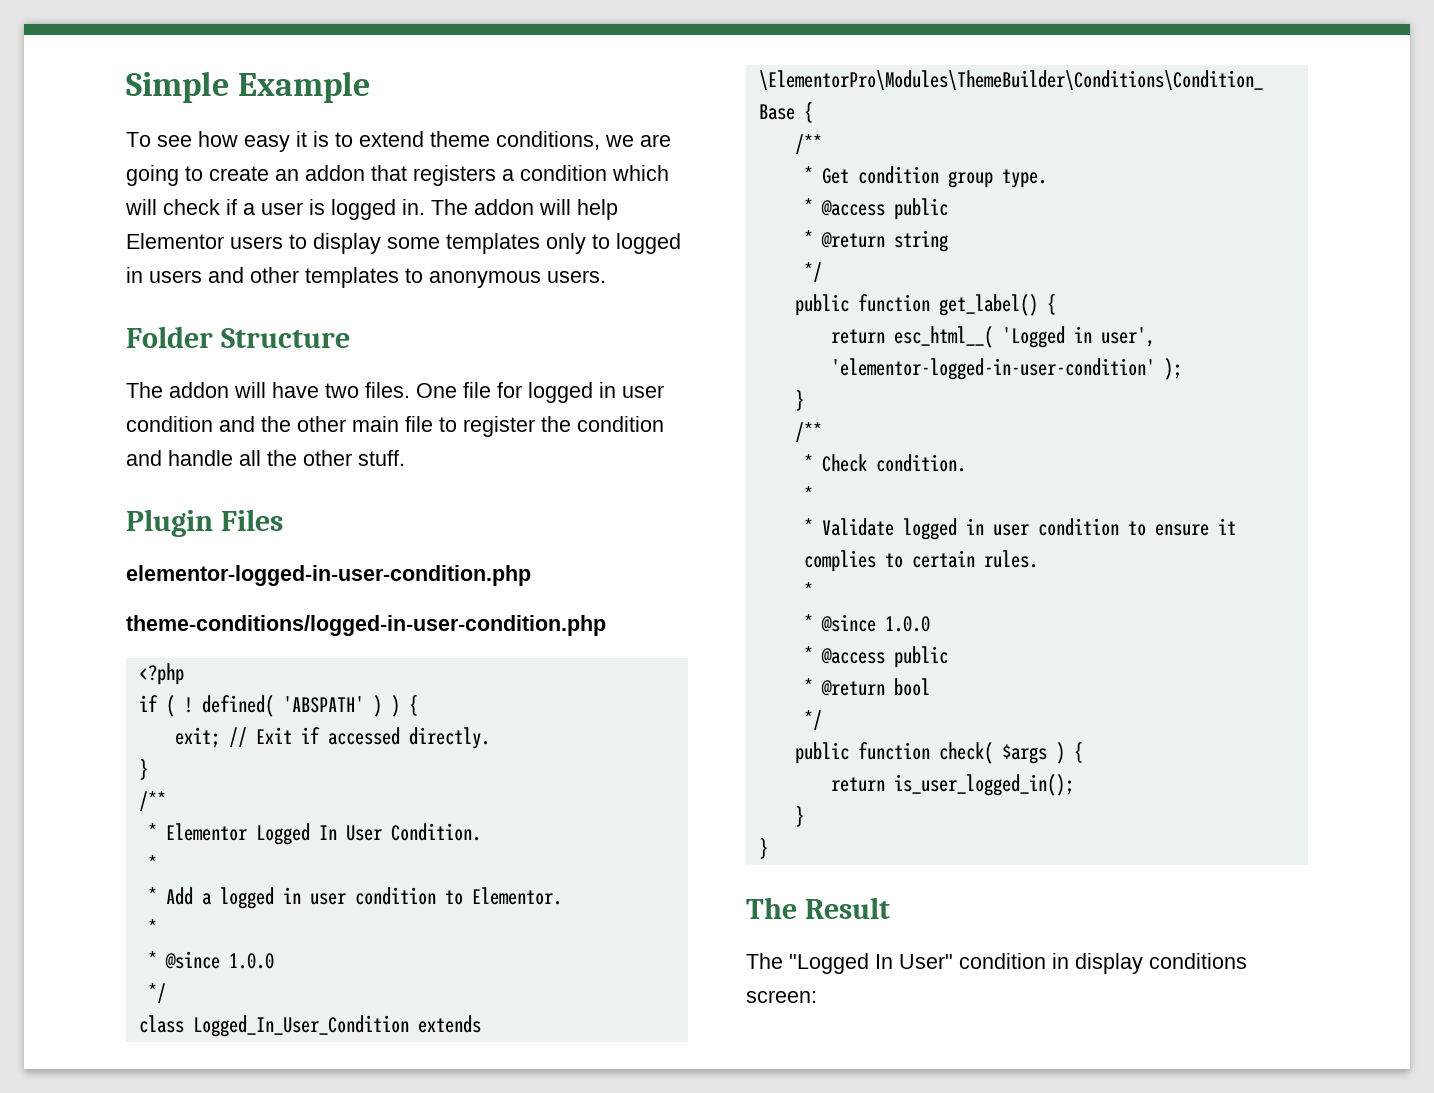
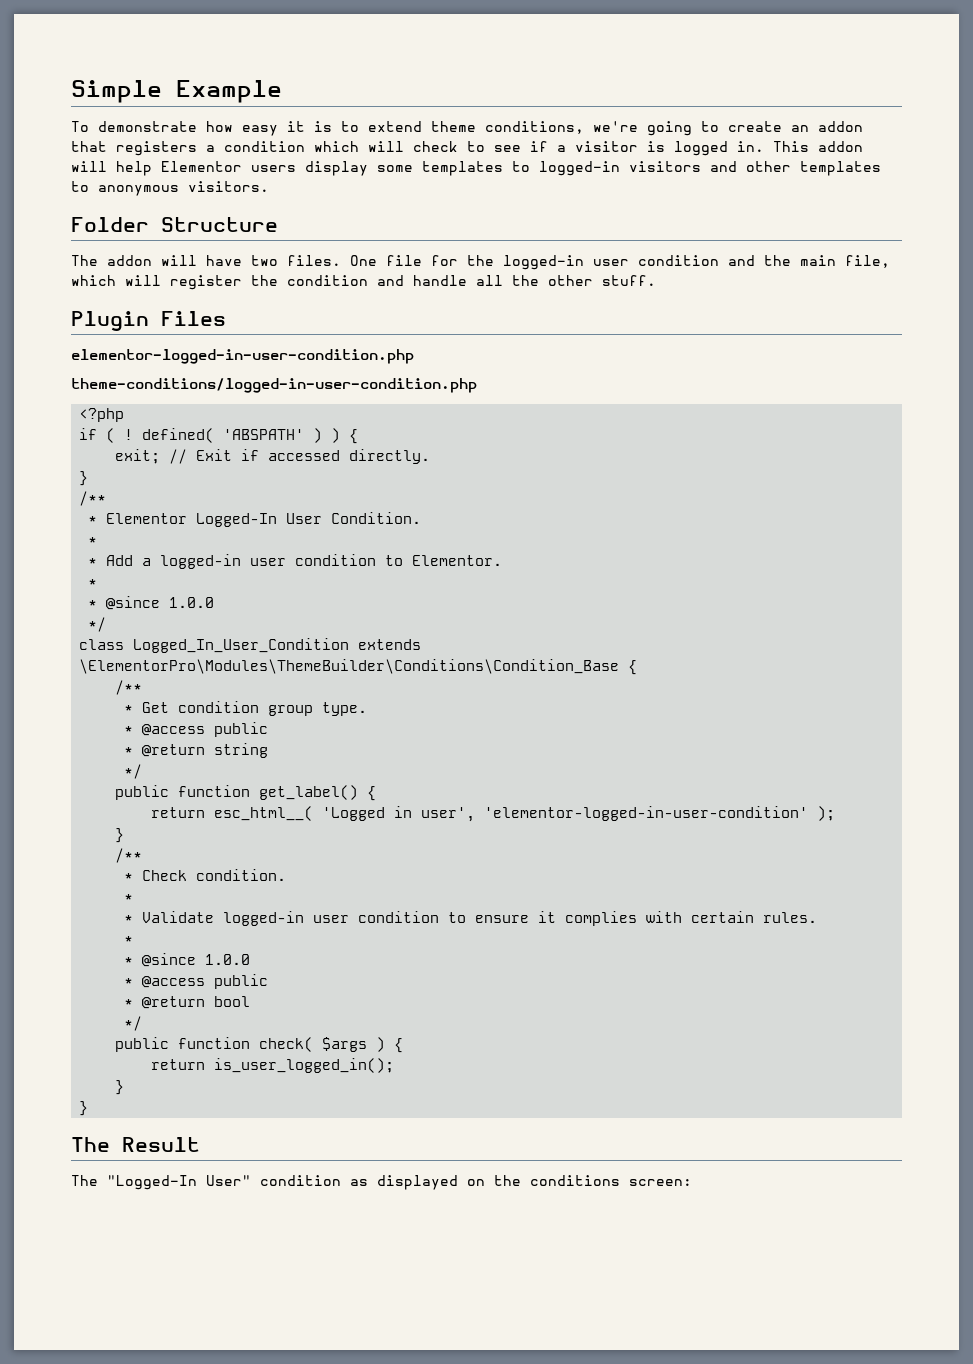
- To see how easy it is to extend theme conditions, we are going to create an addon that registers a condition which will check if a user is logged in.
+ To demonstrate how easy it is to extend theme conditions, we're going to create an addon that registers a condition which will check to see if a visitor is logged in.
- The addon will help Elementor users to display some templates only to logged in users and other templates to anonymous users.
+ This addon will help Elementor users display some templates to logged-in visitors and other templates to anonymous visitors.
- One file for logged in user condition and the other main file to register the condition and handle all the other stuff.
+ One file for the logged-in user condition and the main file, which will register the condition and handle all the other stuff.
- * Elementor Logged In User Condition.
+ * Elementor Logged-In User Condition.
- * Add a logged in user condition to Elementor.
+ * Add a logged-in user condition to Elementor.
- * Validate logged in user condition to ensure it complies to certain rules.
+ * Validate logged-in user condition to ensure it complies with certain rules.
- The "Logged In User" condition in display conditions screen:
+ The "Logged-In User" condition as displayed on the conditions screen:

